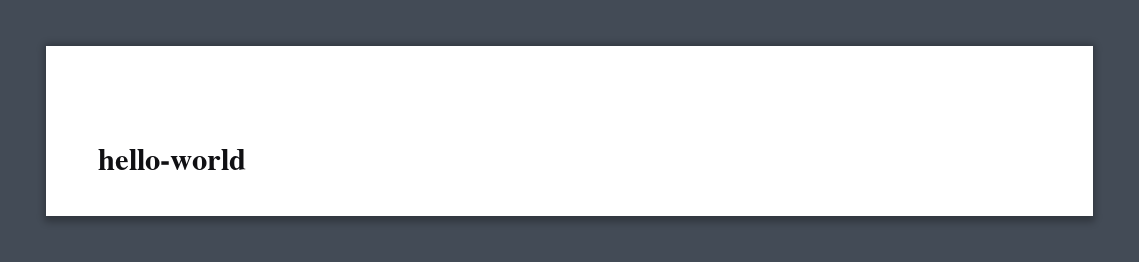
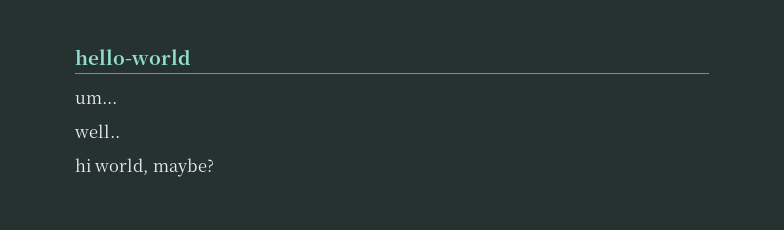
+ um...
+ well..
+ hi world, maybe?

